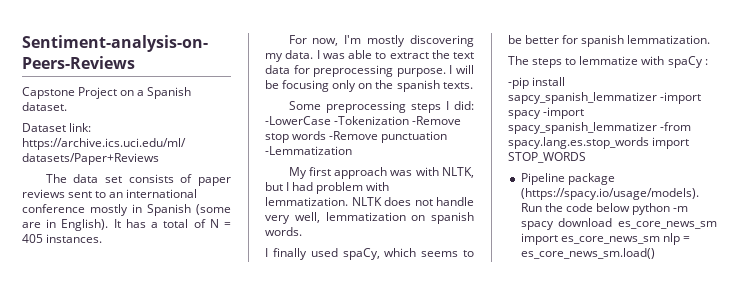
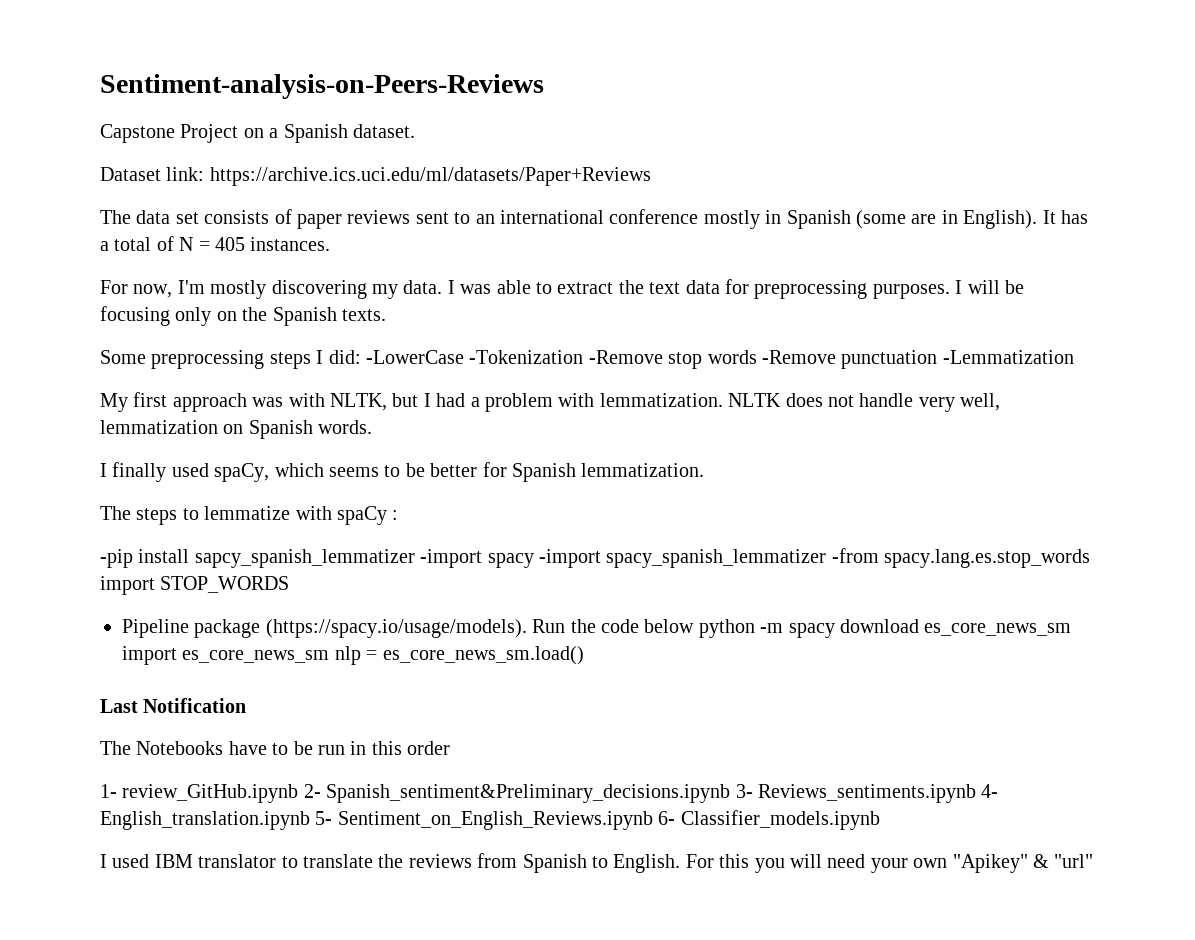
- I was able to extract the text data for preprocessing purpose.
+ I was able to extract the text data for preprocessing purposes.
- I will be focusing only on the spanish texts.
+ I will be focusing only on the Spanish texts.
- My first approach was with NLTK, but I had problem with lemmatization.
+ My first approach was with NLTK, but I had a problem with lemmatization.
- NLTK does not handle very well, lemmatization on spanish words.
+ NLTK does not handle very well, lemmatization on Spanish words.
- I finally used spaCy, which seems to be better for spanish lemmatization.
+ I finally used spaCy, which seems to be better for Spanish lemmatization.
+ Last Notification
+ The Notebooks have to be run in this order
+ 1- review_GitHub.ipynb 2- Spanish_sentiment&Preliminary_decisions.ipynb 3- Reviews_sentiments.ipynb 4- English_translation.ipynb 5- Sentiment_on_English_Reviews.ipynb 6- Classifier_models.ipynb
+ I used IBM translator to translate the reviews from Spanish to English. For this you will need your own "Apikey" & "url"

